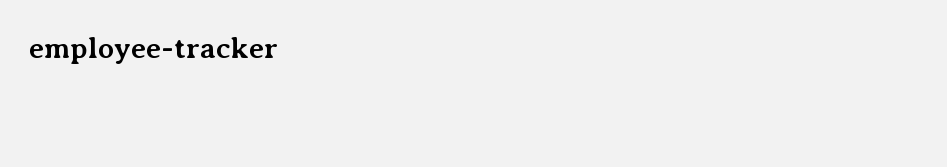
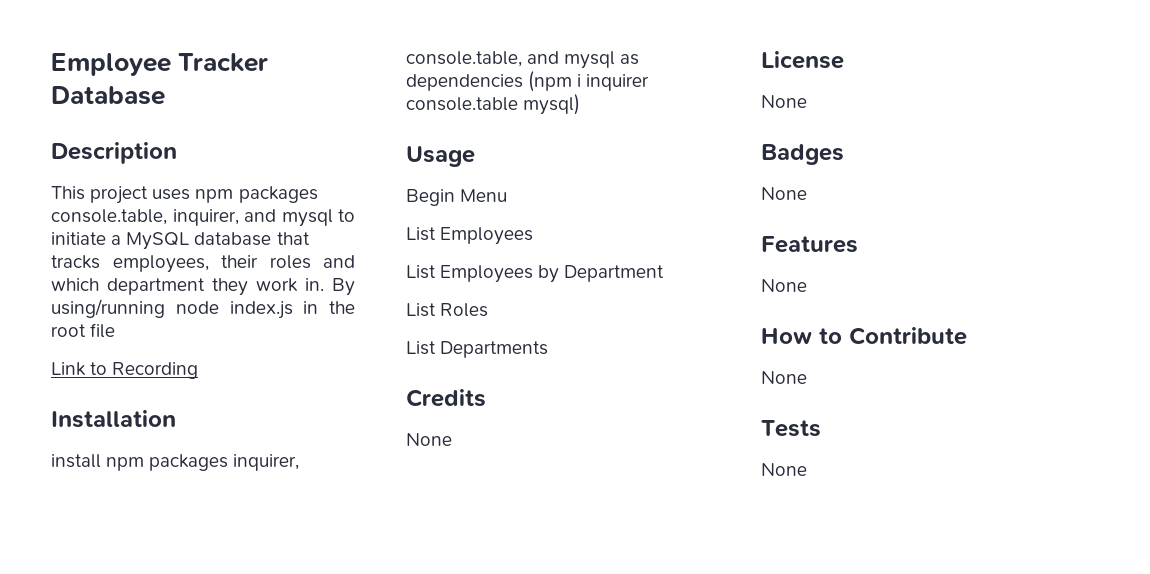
- employee-tracker
+ Employee Tracker Database
+ Description
+ This project uses npm packages console.table, inquirer, and mysql to initiate a MySQL database that tracks employees, their roles and which department they work in. By using/running node index.js in the root file
+ Link to Recording
+ Installation
+ install npm packages inquirer, console.table, and mysql as dependencies (npm i inquirer console.table mysql)
+ Usage
+ Begin Menu
+ List Employees
+ List Employees by Department
+ List Roles
+ List Departments
+ Credits
+ None
+ License
+ None
+ Badges
+ None
+ Features
+ None
+ How to Contribute
+ None
+ Tests
+ None

